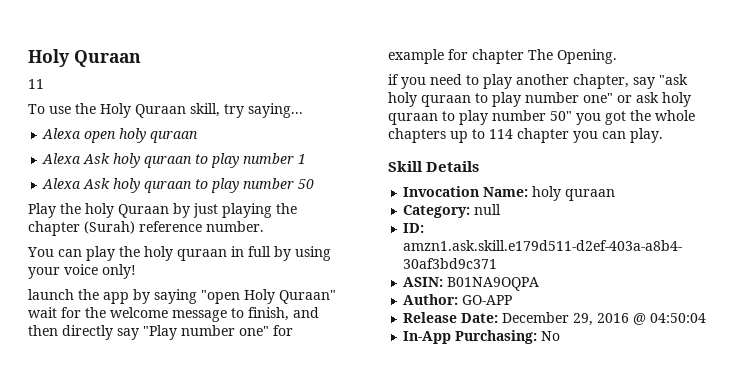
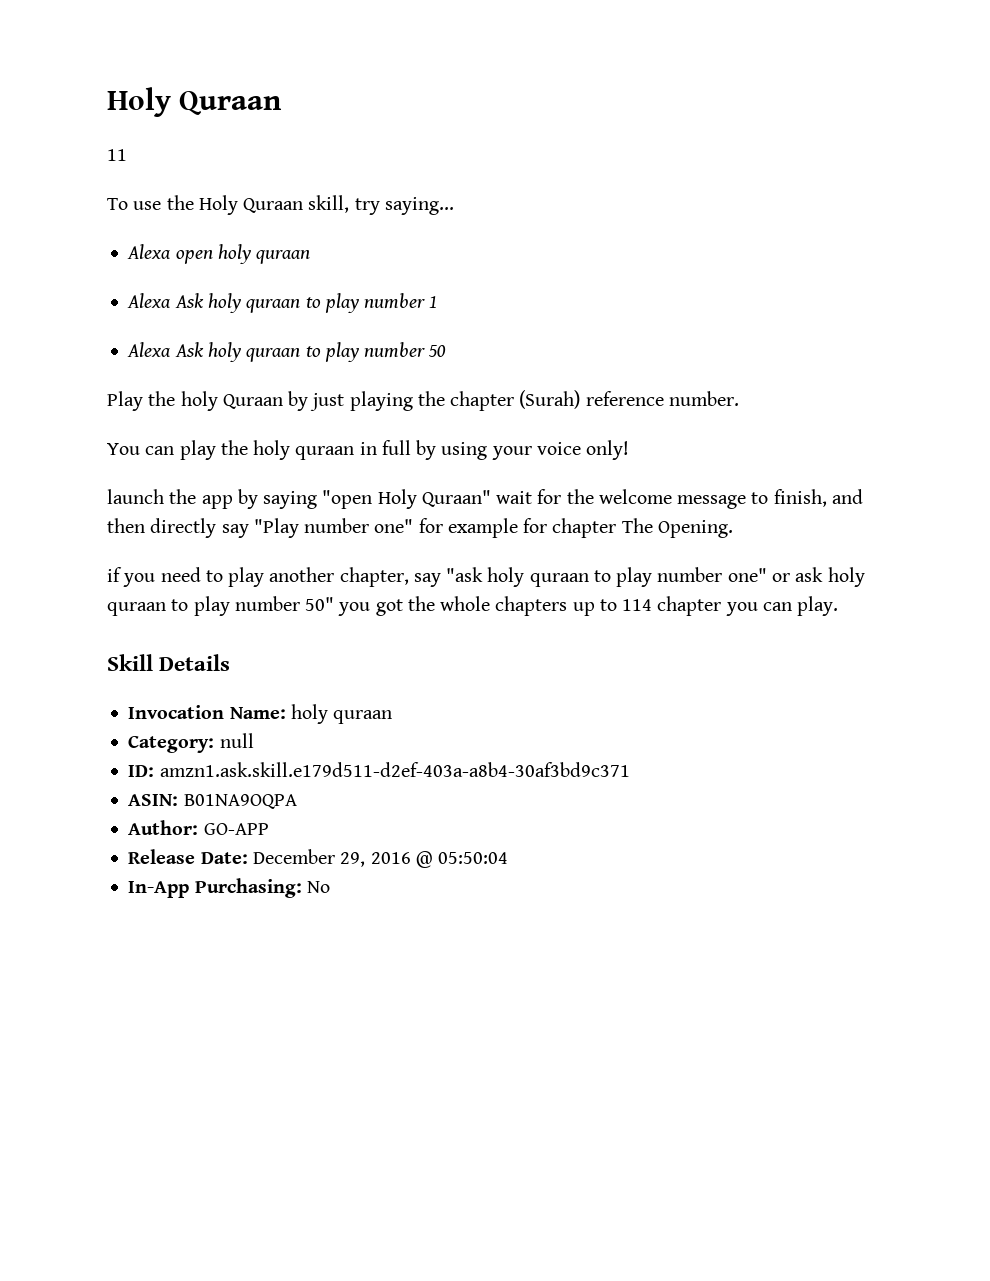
- Release Date: December 29, 2016 @ 04:50:04
+ Release Date: December 29, 2016 @ 05:50:04

